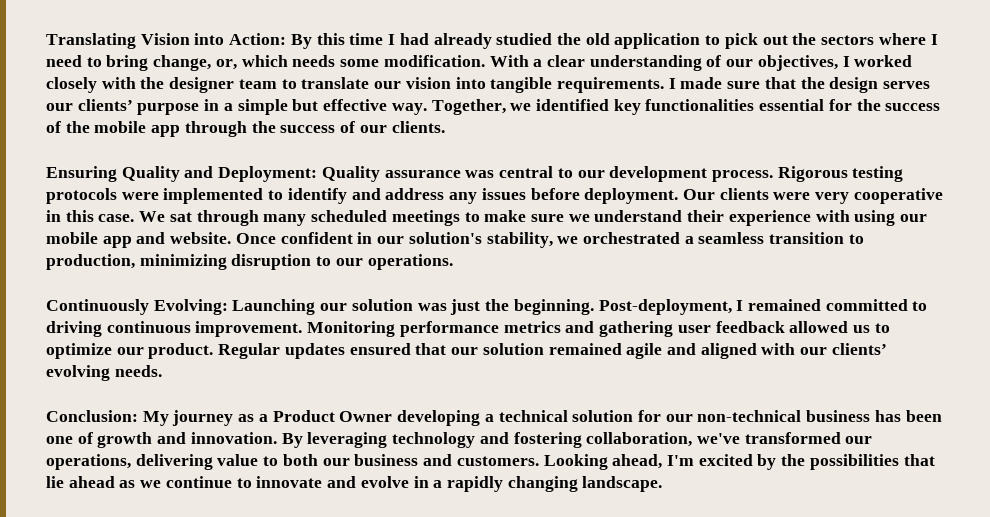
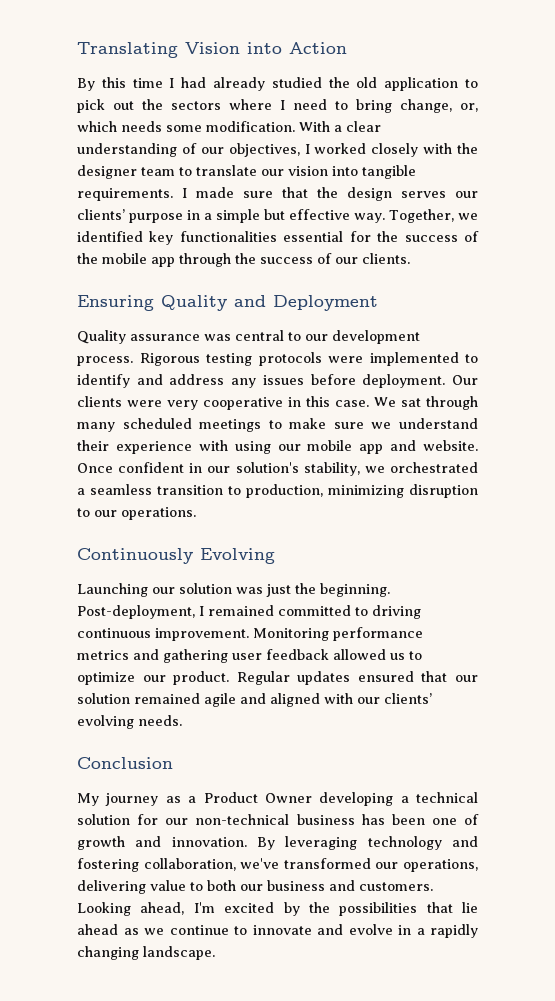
- Translating Vision into Action: By this time I had already studied the old application to pick out the sectors where I need to bring change, or, which needs some modification.
+ Translating Vision into Action
+ By this time I had already studied the old application to pick out the sectors where I need to bring change, or, which needs some modification.
- Ensuring Quality and Deployment: Quality assurance was central to our development process.
+ Ensuring Quality and Deployment
+ Quality assurance was central to our development process.
- Continuously Evolving: Launching our solution was just the beginning.
+ Continuously Evolving
+ Launching our solution was just the beginning.
- Conclusion: My journey as a Product Owner developing a technical solution for our non-technical business has been one of growth and innovation.
+ Conclusion
+ My journey as a Product Owner developing a technical solution for our non-technical business has been one of growth and innovation.

